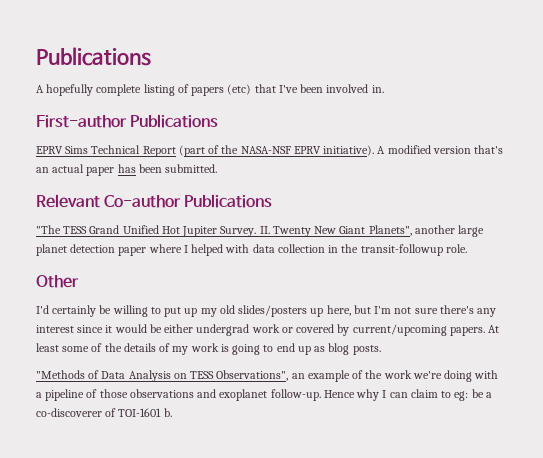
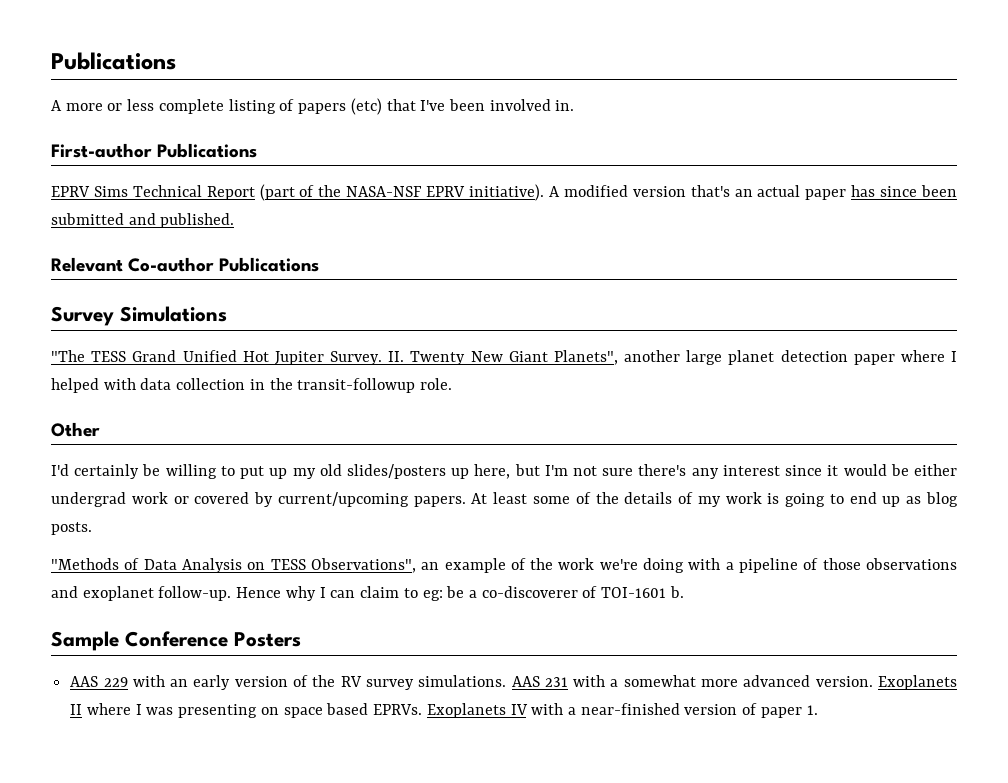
- A hopefully complete listing of papers (etc) that I've been involved in.
+ A more or less complete listing of papers (etc) that I've been involved in.
- A modified version that's an actual paper has been submitted.
+ A modified version that's an actual paper has since been submitted and published.
+ Survey Simulations
+ Sample Conference Posters
+ AAS 229 with an early version of the RV survey simulations. AAS 231 with a somewhat more advanced version. Exoplanets II where I was presenting on space based EPRVs. Exoplanets IV with a near-finished version of paper 1.

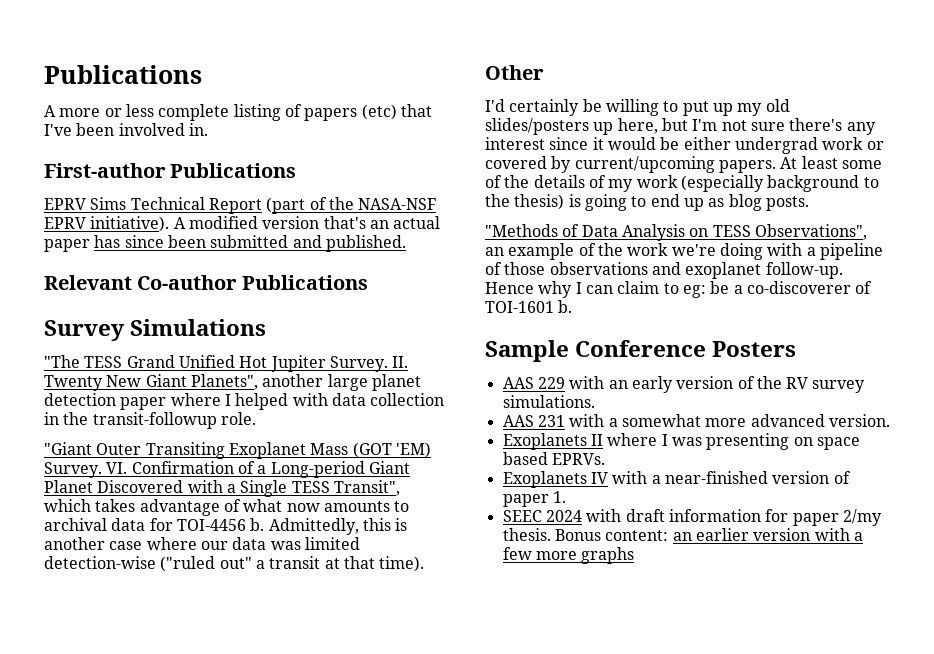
+ "Giant Outer Transiting Exoplanet Mass (GOT 'EM) Survey. VI. Confirmation of a Long-period Giant Planet Discovered with a Single TESS Transit", which takes advantage of what now amounts to archival data for TOI-4456 b. Admittedly, this is another case where our data was limited detection-wise ("ruled out" a transit at that time).
- At least some of the details of my work is going to end up as blog posts.
+ At least some of the details of my work (especially background to the thesis) is going to end up as blog posts.
- AAS 229 with an early version of the RV survey simulations. AAS 231 with a somewhat more advanced version. Exoplanets II where I was presenting on space based EPRVs. Exoplanets IV with a near-finished version of paper 1.
+ AAS 229 with an early version of the RV survey simulations.
+ AAS 231 with a somewhat more advanced version.
+ Exoplanets II where I was presenting on space based EPRVs.
+ Exoplanets IV with a near-finished version of paper 1.
+ SEEC 2024 with draft information for paper 2/my thesis. Bonus content: an earlier version with a few more graphs

